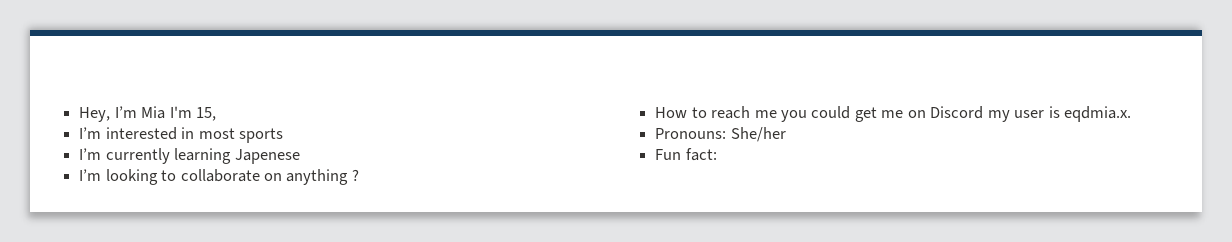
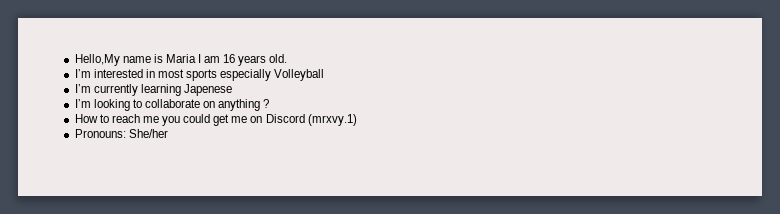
- Hey, I’m Mia I'm 15,
+ Hello,My name is Maria I am 16 years old.
- I’m interested in most sports
+ I’m interested in most sports especially Volleyball
- How to reach me you could get me on Discord my user is eqdmia.x.
+ How to reach me you could get me on Discord (mrxvy.1)
- Fun fact:

